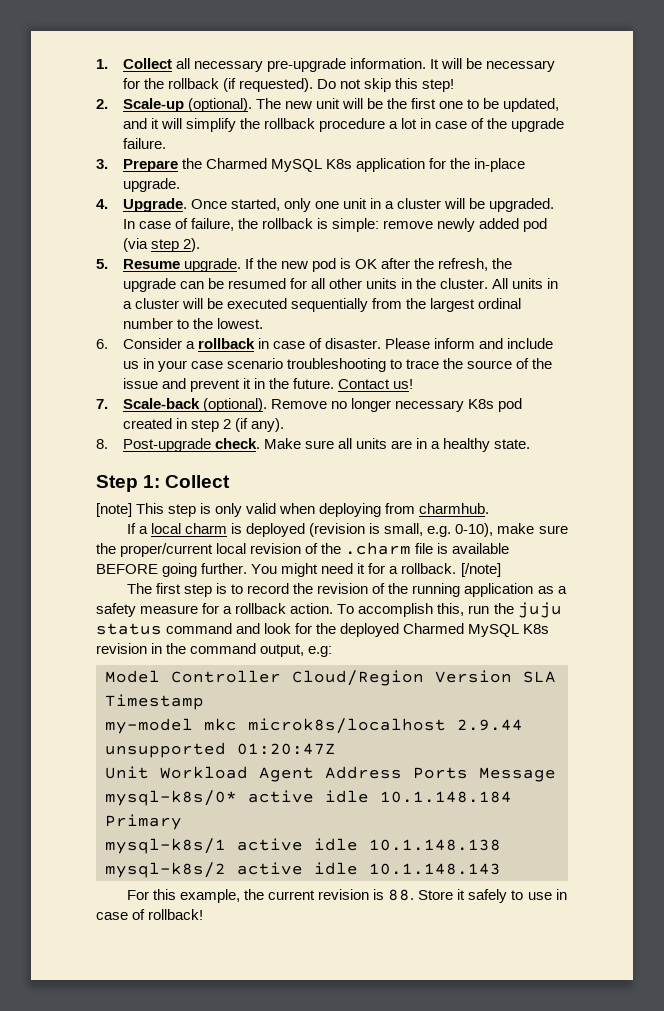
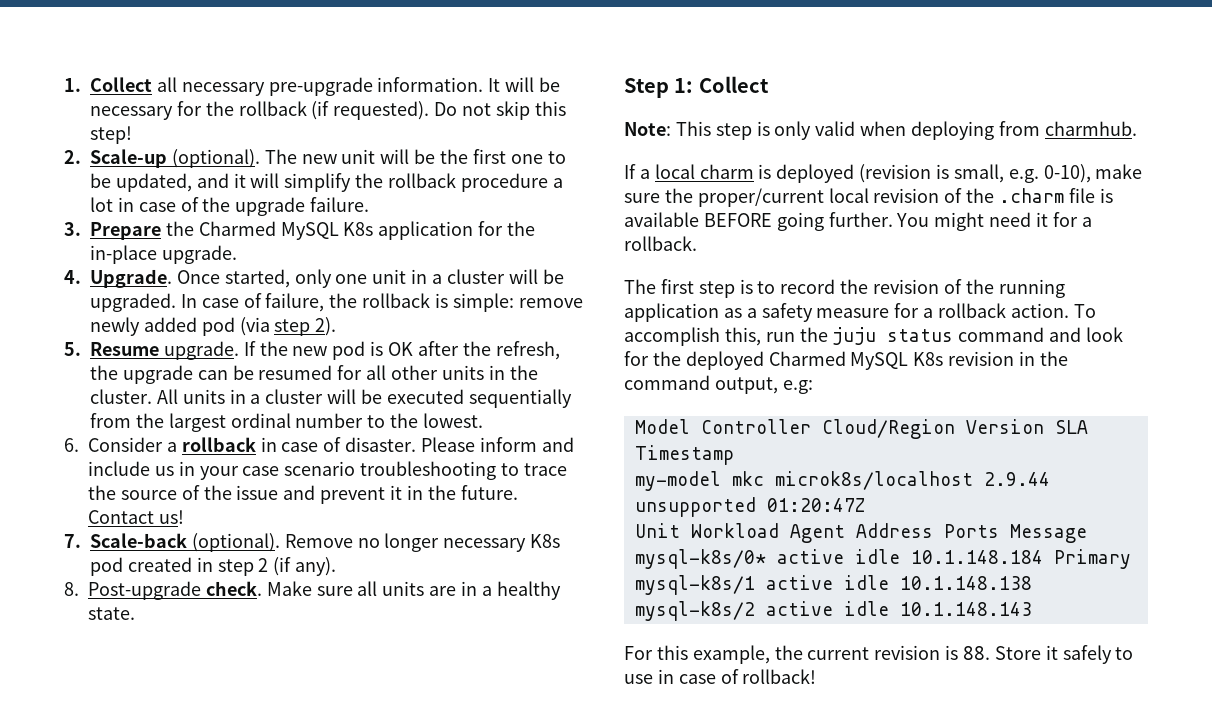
- [note] This step is only valid when deploying from charmhub.
+ Note: This step is only valid when deploying from charmhub.
- [/note]

